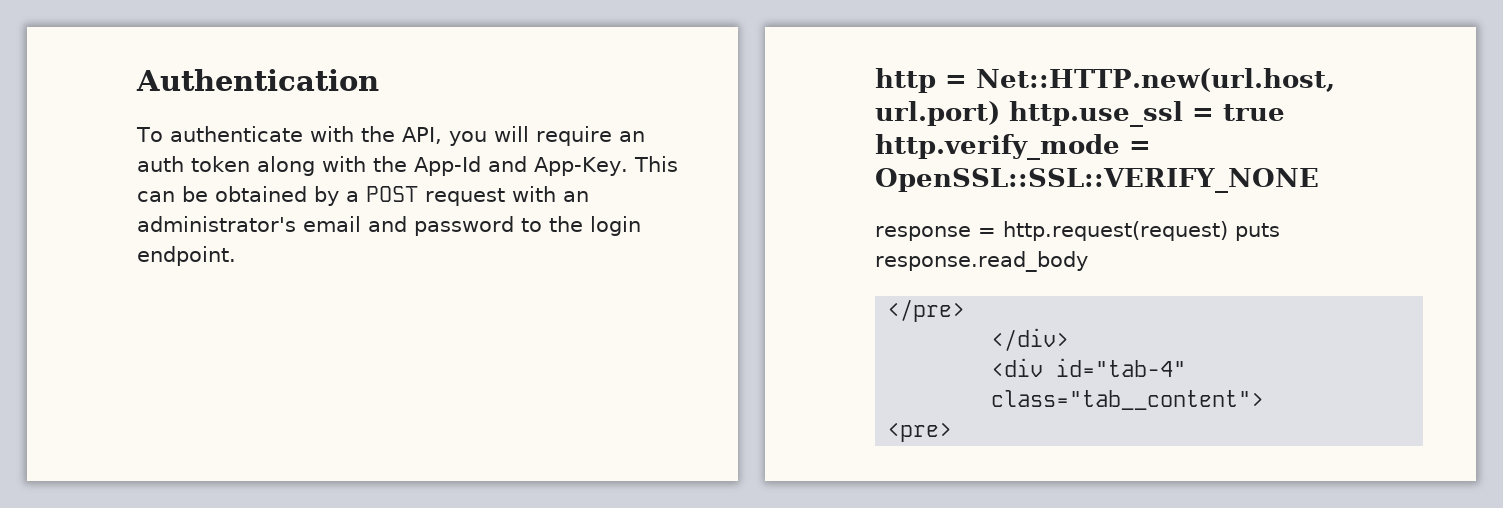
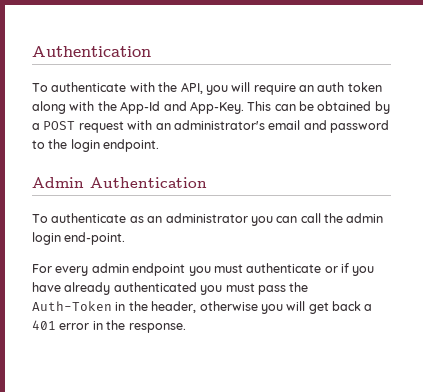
- http = Net::HTTP.new(url.host, url.port) http.use_ssl = true http.verify_mode = OpenSSL::SSL::VERIFY_NONE
- response = http.request(request) puts response.read_body
- </pre>
- </div>
- <div id="tab-4" class="tab__content">
- <pre>
+ Admin Authentication
+ To authenticate as an administrator you can call the admin login end-point.
+ For every admin endpoint you must authenticate or if you have already authenticated you must pass the Auth-Token in the header, otherwise you will get back a 401 error in the response.

